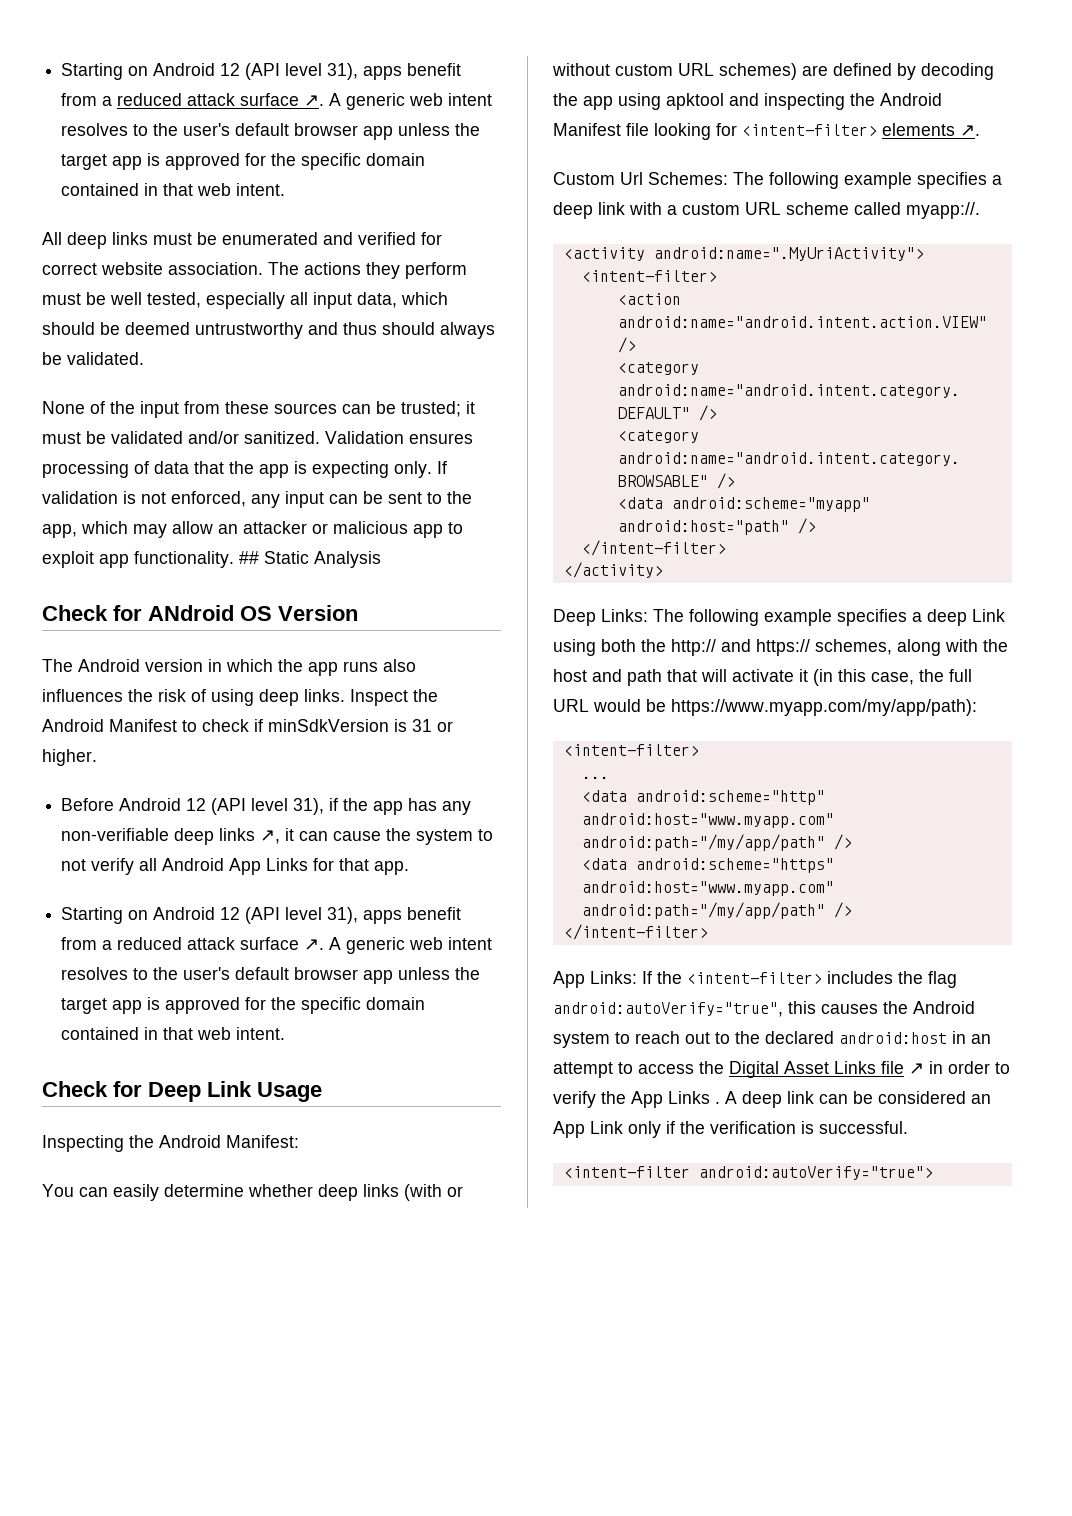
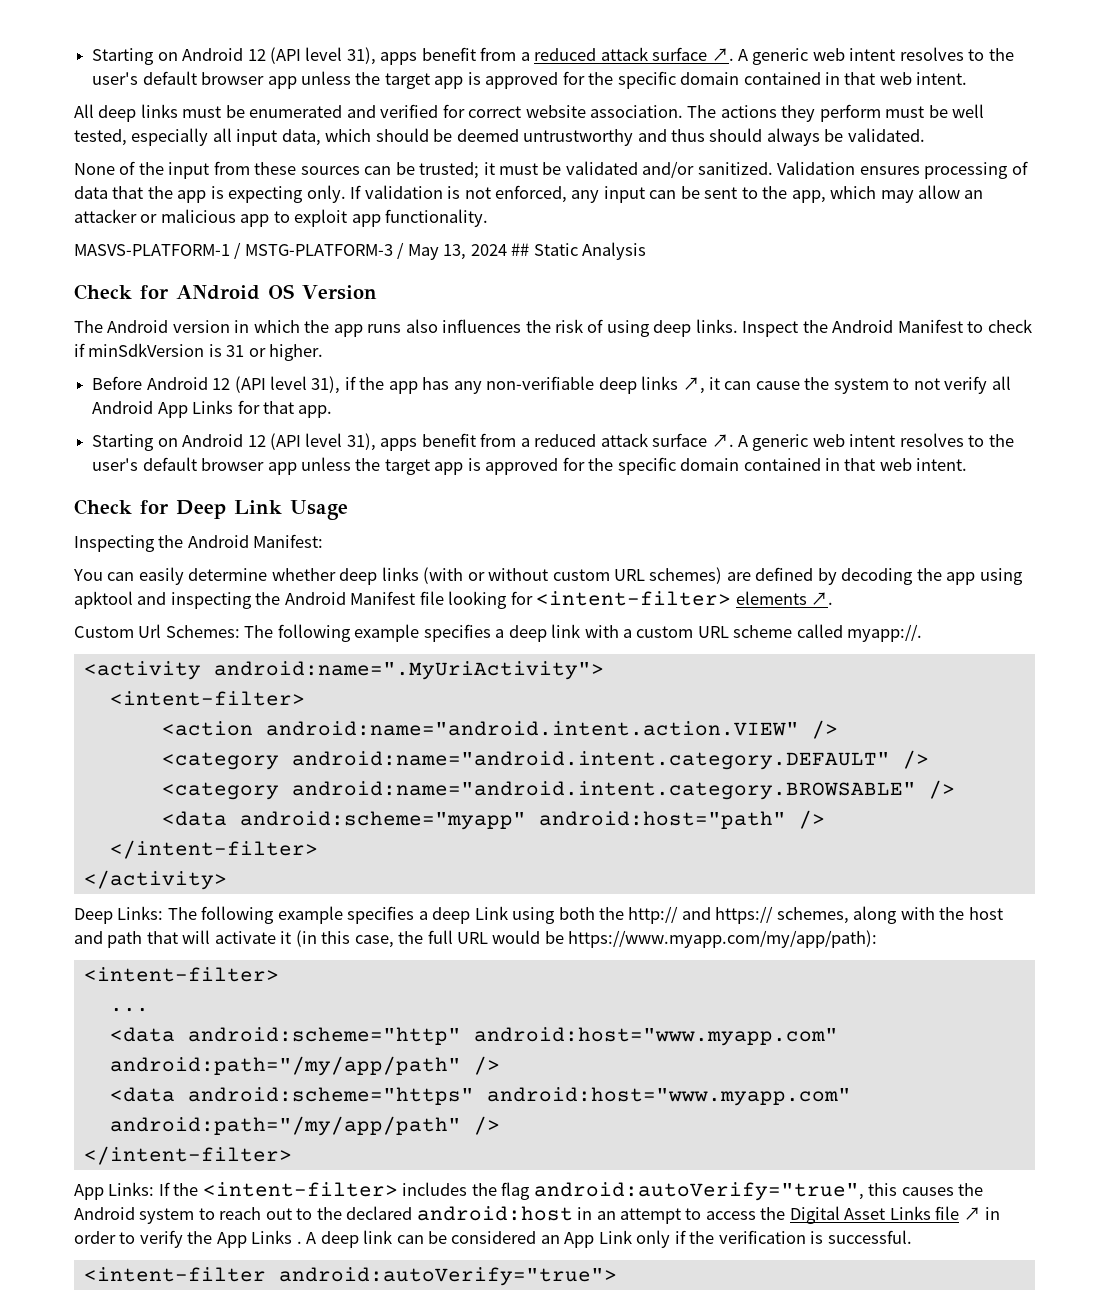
- If validation is not enforced, any input can be sent to the app, which may allow an attacker or malicious app to exploit app functionality. ## Static Analysis
+ If validation is not enforced, any input can be sent to the app, which may allow an attacker or malicious app to exploit app functionality.
+ MASVS-PLATFORM-1 / MSTG-PLATFORM-3 / May 13, 2024 ## Static Analysis

